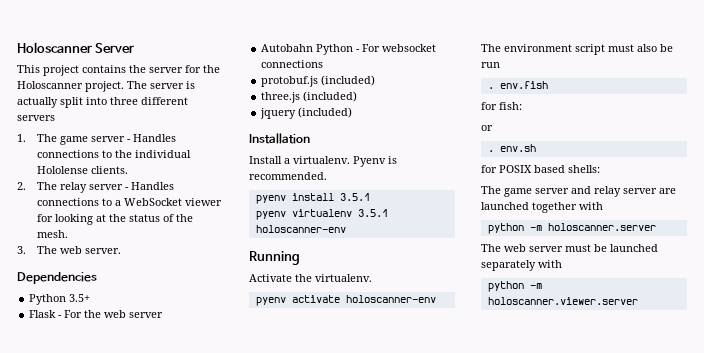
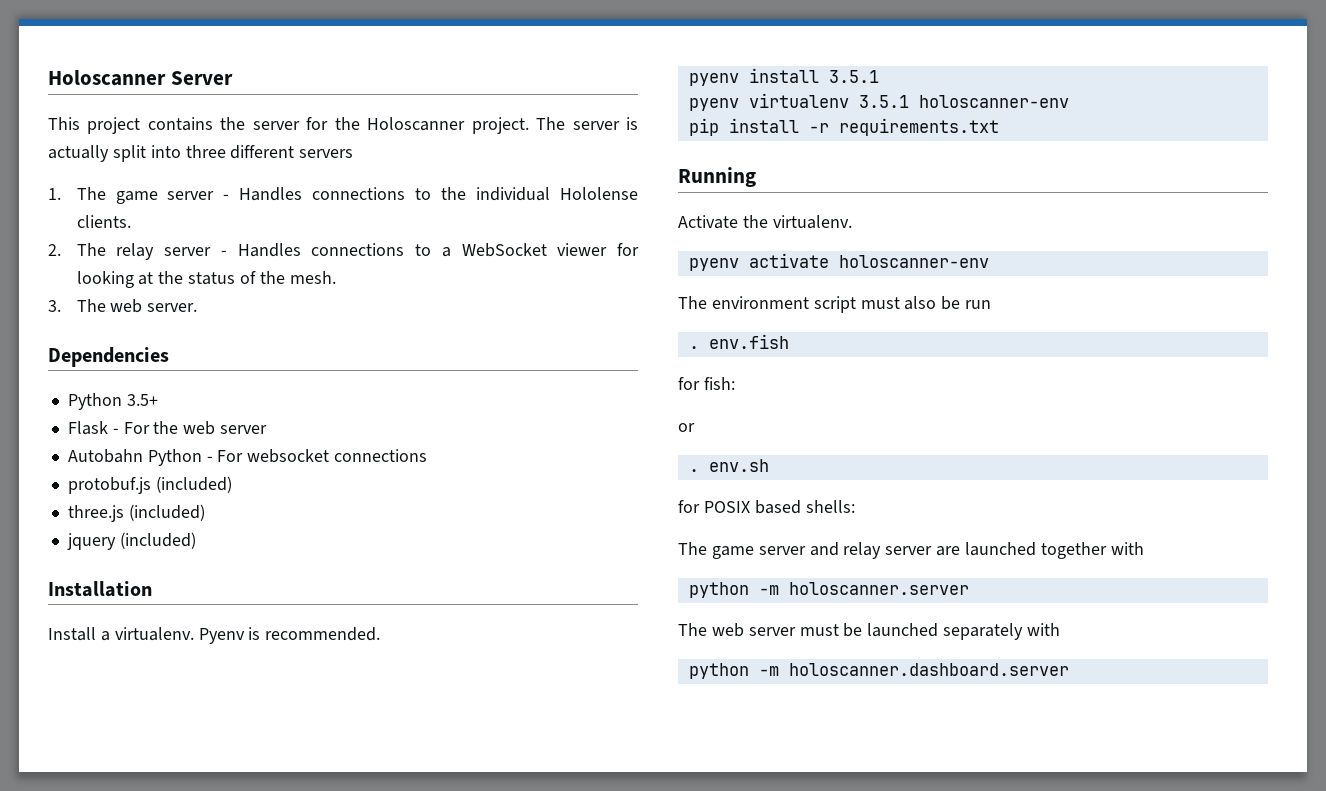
+ pip install -r requirements.txt
- python -m holoscanner.viewer.server
+ python -m holoscanner.dashboard.server

